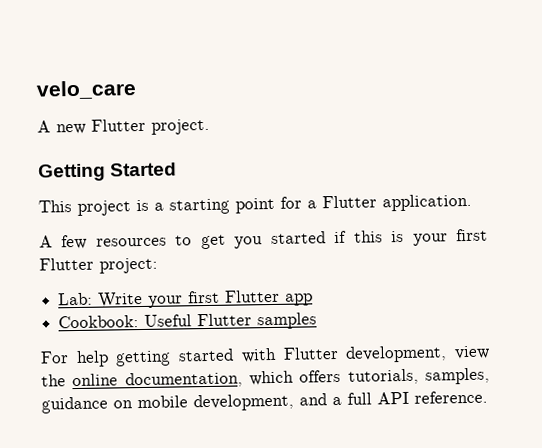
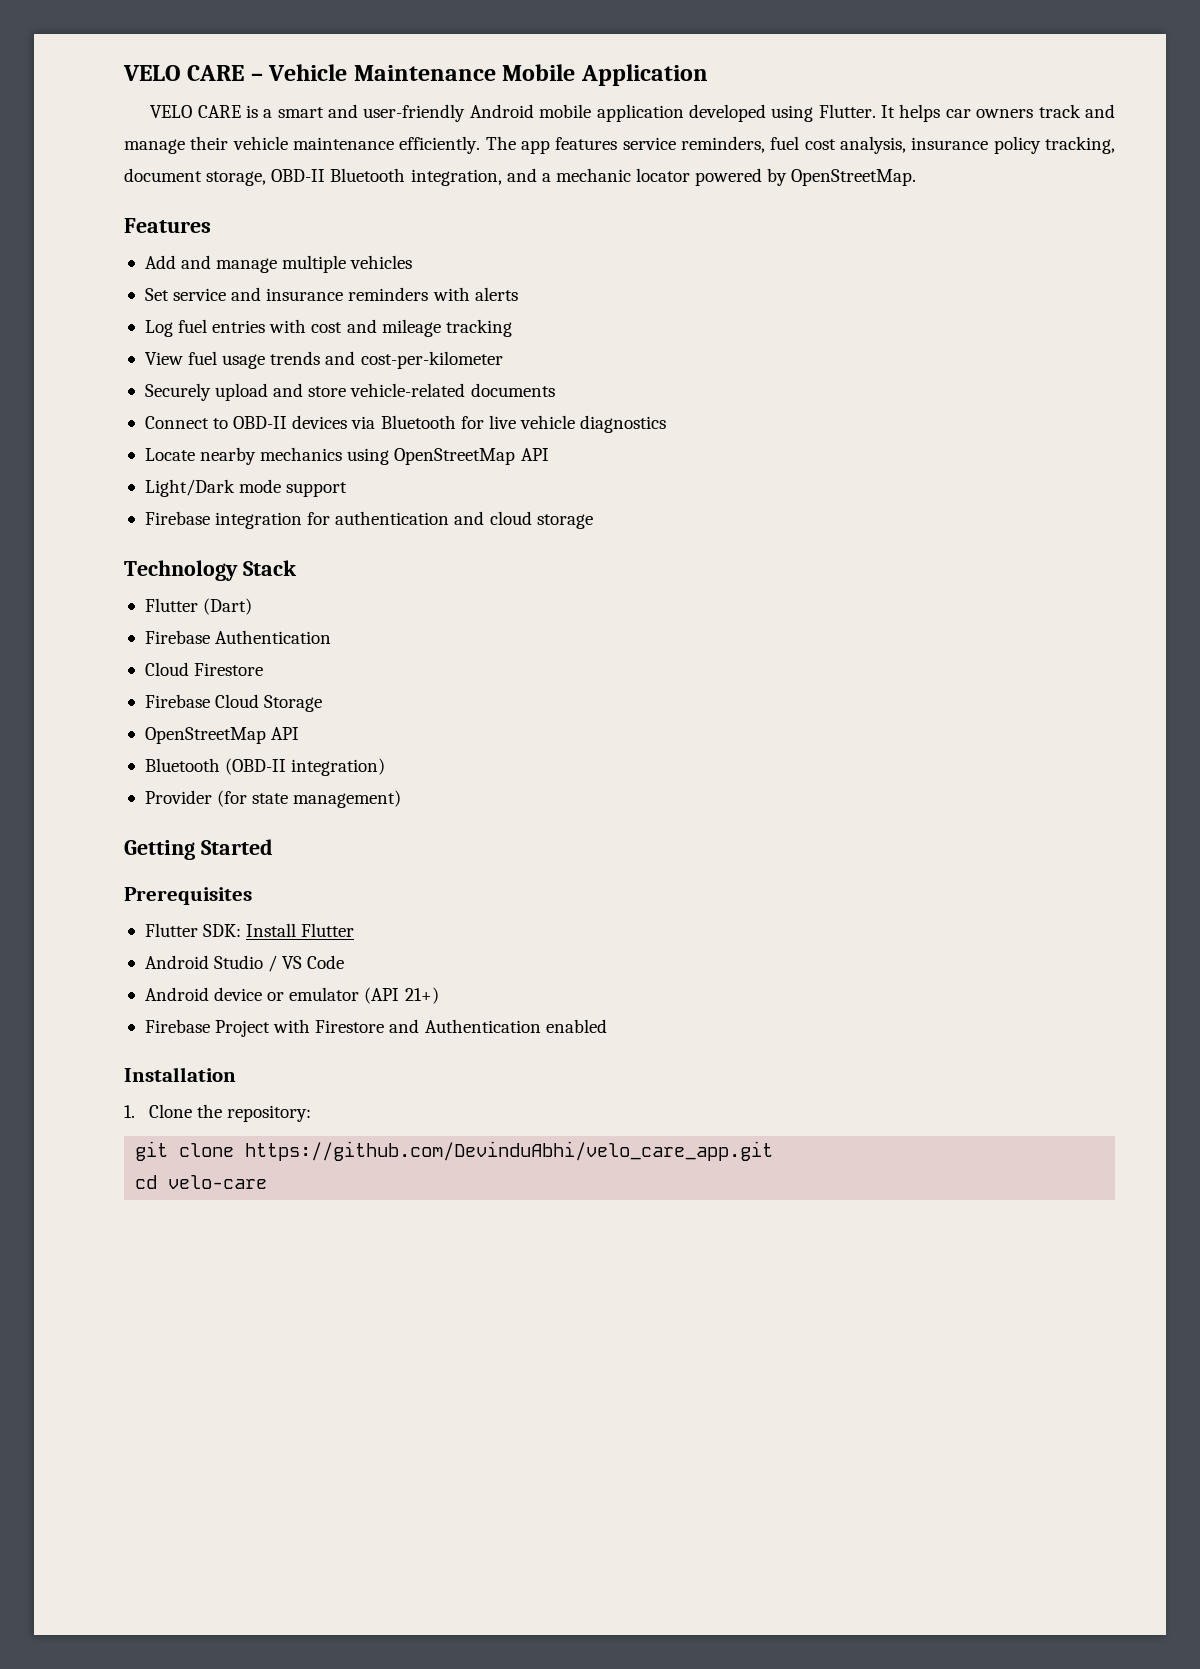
- velo_care
- A new Flutter project.
+ VELO CARE – Vehicle Maintenance Mobile Application
+ VELO CARE is a smart and user-friendly Android mobile application developed using Flutter. It helps car owners track and manage their vehicle maintenance efficiently. The app features service reminders, fuel cost analysis, insurance policy tracking, document storage, OBD-II Bluetooth integration, and a mechanic locator powered by OpenStreetMap.
+ Features
+ Add and manage multiple vehicles
+ Set service and insurance reminders with alerts
+ Log fuel entries with cost and mileage tracking
+ View fuel usage trends and cost-per-kilometer
+ Securely upload and store vehicle-related documents
+ Connect to OBD-II devices via Bluetooth for live vehicle diagnostics
+ Locate nearby mechanics using OpenStreetMap API
+ Light/Dark mode support
+ Firebase integration for authentication and cloud storage
+ Technology Stack
+ Flutter (Dart)
+ Firebase Authentication
+ Cloud Firestore
+ Firebase Cloud Storage
+ OpenStreetMap API
+ Bluetooth (OBD-II integration)
+ Provider (for state management)
  Getting Started
- This project is a starting point for a Flutter application.
- A few resources to get you started if this is your first Flutter project:
- Lab: Write your first Flutter app
- Cookbook: Useful Flutter samples
- For help getting started with Flutter development, view the online documentation, which offers tutorials, samples, guidance on mobile development, and a full API reference.
+ Prerequisites
+ Flutter SDK: Install Flutter
+ Android Studio / VS Code
+ Android device or emulator (API 21+)
+ Firebase Project with Firestore and Authentication enabled
+ Installation
+ 1. Clone the repository:
+ git clone https://github.com/DevinduAbhi/velo_care_app.git
+ cd velo-care

